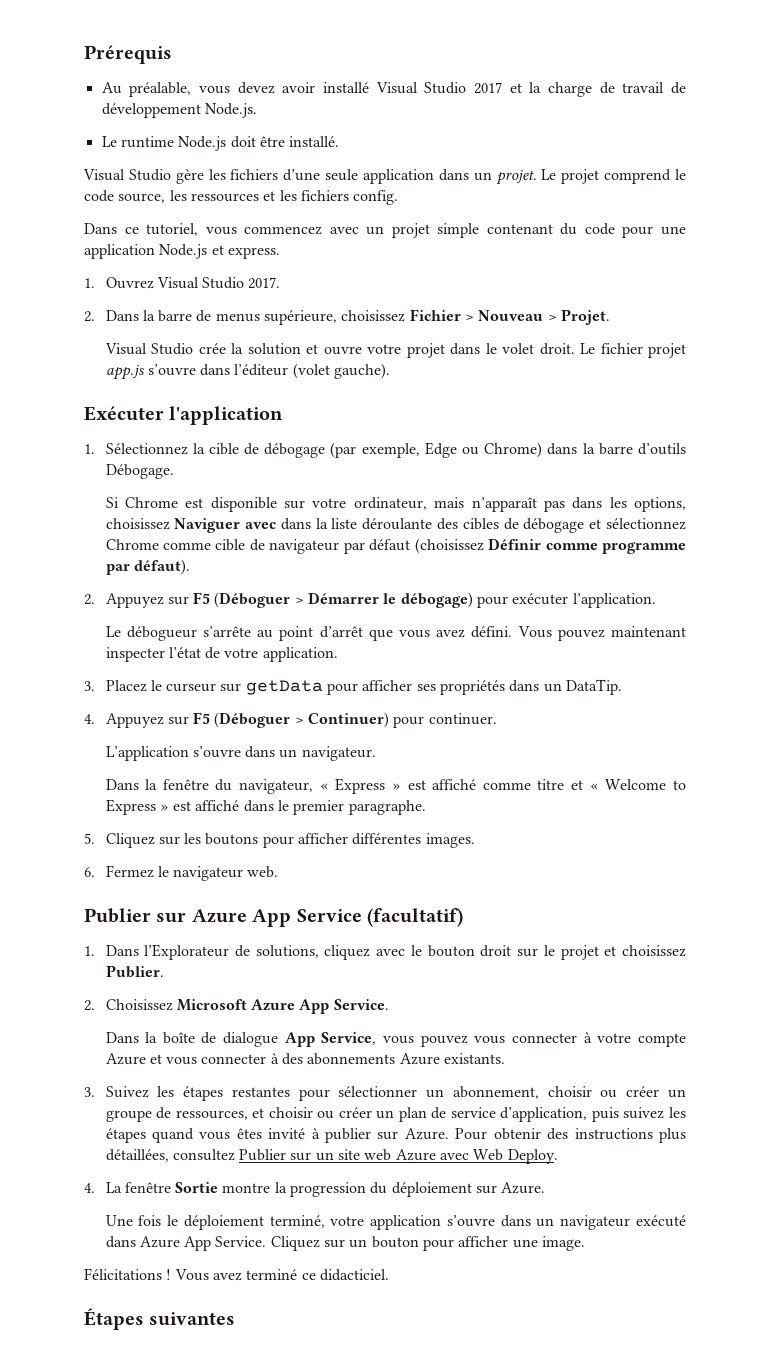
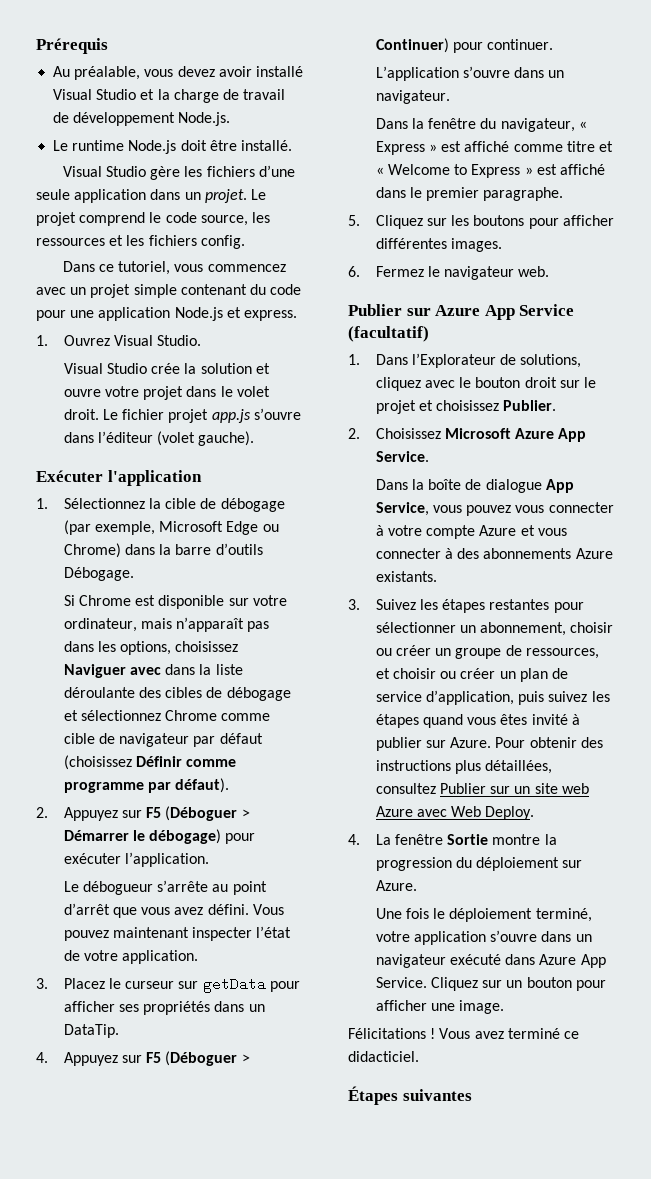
- Au préalable, vous devez avoir installé Visual Studio 2017 et la charge de travail de développement Node.js.
+ Au préalable, vous devez avoir installé Visual Studio et la charge de travail de développement Node.js.
- 1. Ouvrez Visual Studio 2017.
- 2. Dans la barre de menus supérieure, choisissez Fichier > Nouveau > Projet.
+ 1. Ouvrez Visual Studio.
- 1. Sélectionnez la cible de débogage (par exemple, Edge ou Chrome) dans la barre d’outils Débogage.
+ 1. Sélectionnez la cible de débogage (par exemple, Microsoft Edge ou Chrome) dans la barre d’outils Débogage.

